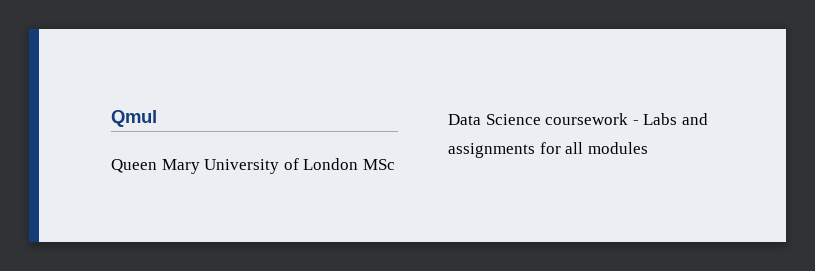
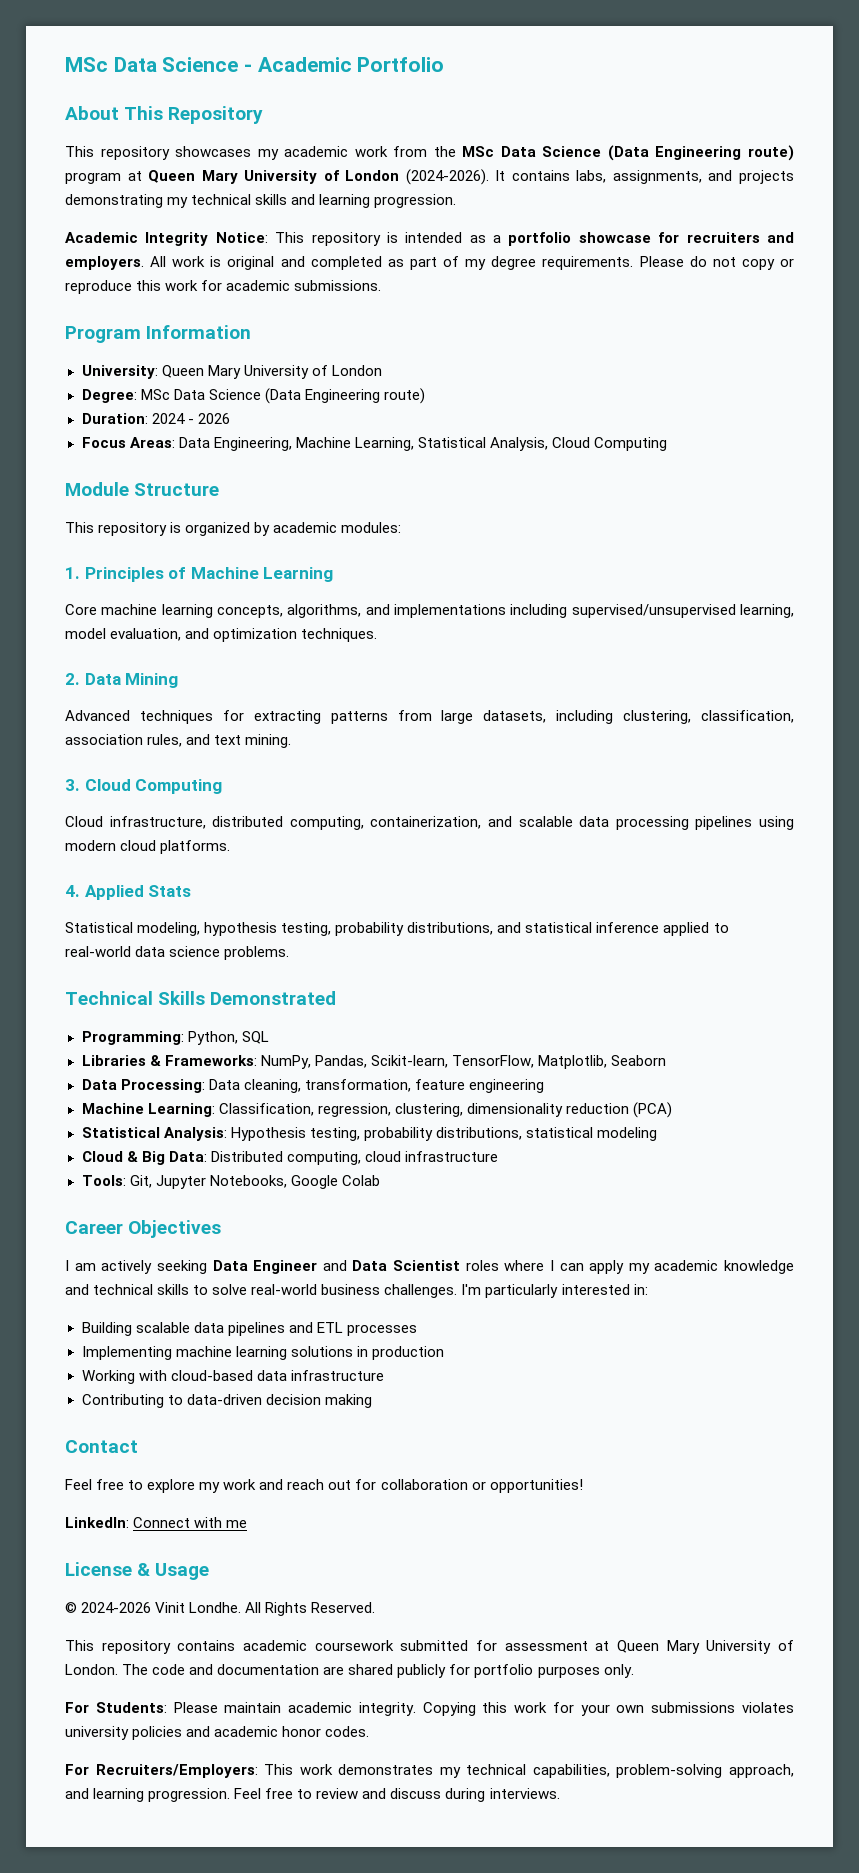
- Qmul
- Queen Mary University of London MSc Data Science coursework - Labs and assignments for all modules
+ MSc Data Science - Academic Portfolio
+ About This Repository
+ This repository showcases my academic work from the MSc Data Science (Data Engineering route) program at Queen Mary University of London (2024-2026). It contains labs, assignments, and projects demonstrating my technical skills and learning progression.
+ Academic Integrity Notice: This repository is intended as a portfolio showcase for recruiters and employers. All work is original and completed as part of my degree requirements. Please do not copy or reproduce this work for academic submissions.
+ Program Information
+ University: Queen Mary University of London
+ Degree: MSc Data Science (Data Engineering route)
+ Duration: 2024 - 2026
+ Focus Areas: Data Engineering, Machine Learning, Statistical Analysis, Cloud Computing
+ Module Structure
+ This repository is organized by academic modules:
+ 1. Principles of Machine Learning
+ Core machine learning concepts, algorithms, and implementations including supervised/unsupervised learning, model evaluation, and optimization techniques.
+ 2. Data Mining
+ Advanced techniques for extracting patterns from large datasets, including clustering, classification, association rules, and text mining.
+ 3. Cloud Computing
+ Cloud infrastructure, distributed computing, containerization, and scalable data processing pipelines using modern cloud platforms.
+ 4. Applied Stats
+ Statistical modeling, hypothesis testing, probability distributions, and statistical inference applied to real-world data science problems.
+ Technical Skills Demonstrated
+ Programming: Python, SQL
+ Libraries & Frameworks: NumPy, Pandas, Scikit-learn, TensorFlow, Matplotlib, Seaborn
+ Data Processing: Data cleaning, transformation, feature engineering
+ Machine Learning: Classification, regression, clustering, dimensionality reduction (PCA)
+ Statistical Analysis: Hypothesis testing, probability distributions, statistical modeling
+ Cloud & Big Data: Distributed computing, cloud infrastructure
+ Tools: Git, Jupyter Notebooks, Google Colab
+ Career Objectives
+ I am actively seeking Data Engineer and Data Scientist roles where I can apply my academic knowledge and technical skills to solve real-world business challenges. I'm particularly interested in:
+ Building scalable data pipelines and ETL processes
+ Implementing machine learning solutions in production
+ Working with cloud-based data infrastructure
+ Contributing to data-driven decision making
+ Contact
+ Feel free to explore my work and reach out for collaboration or opportunities!
+ LinkedIn: Connect with me
+ License & Usage
+ © 2024-2026 Vinit Londhe. All Rights Reserved.
+ This repository contains academic coursework submitted for assessment at Queen Mary University of London. The code and documentation are shared publicly for portfolio purposes only.
+ For Students: Please maintain academic integrity. Copying this work for your own submissions violates university policies and academic honor codes.
+ For Recruiters/Employers: This work demonstrates my technical capabilities, problem-solving approach, and learning progression. Feel free to review and discuss during interviews.

